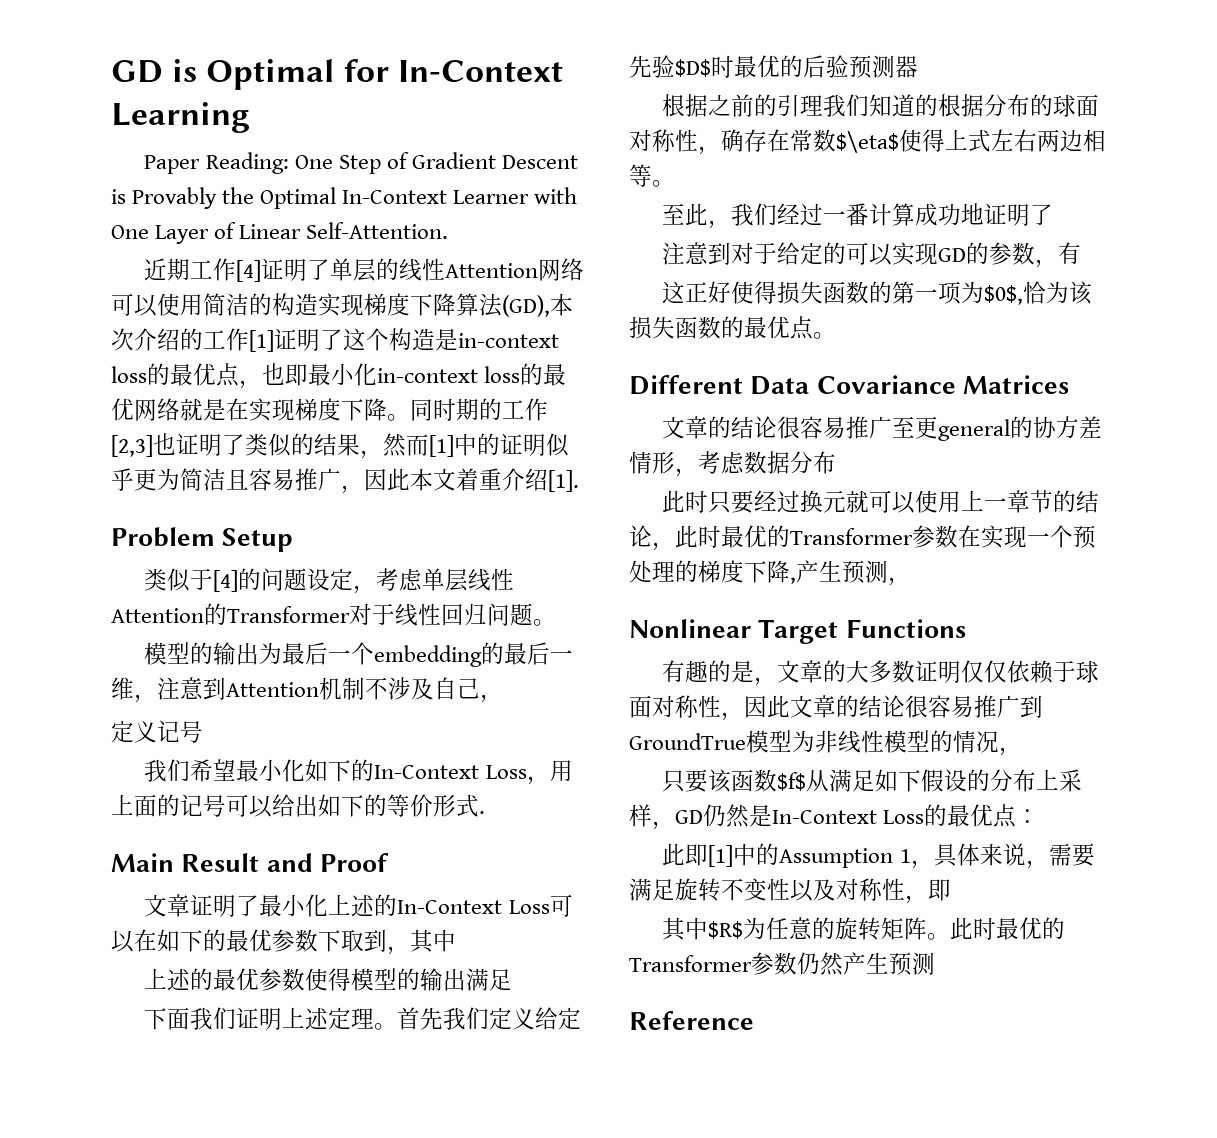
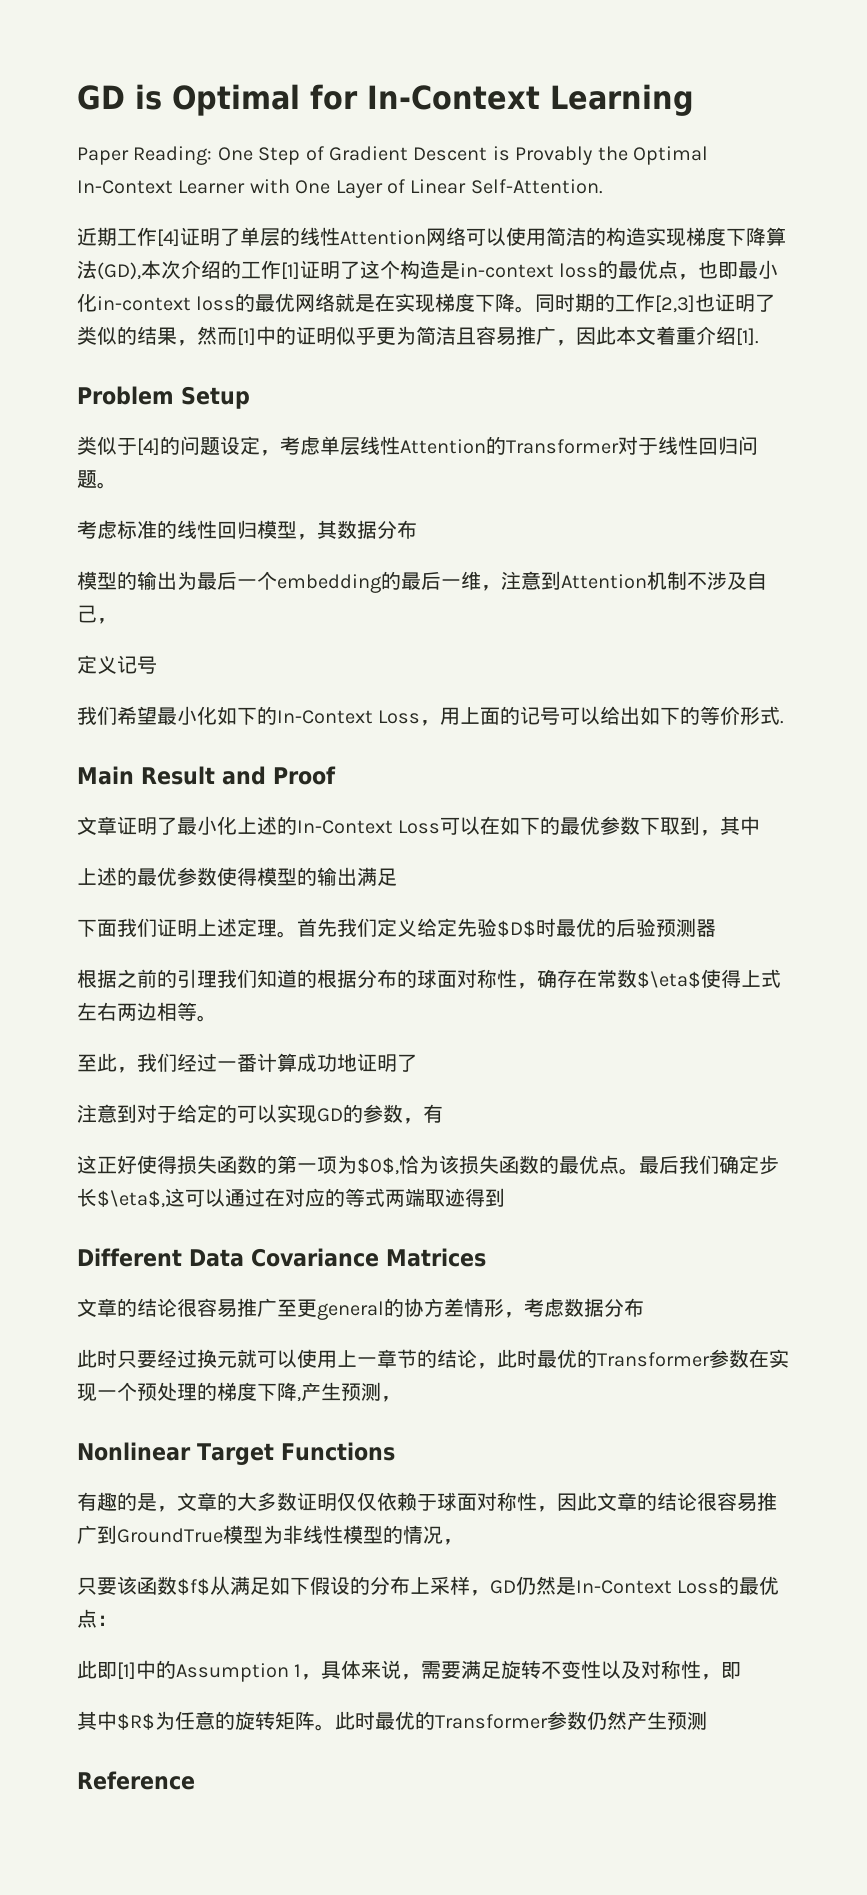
+ 考虑标准的线性回归模型，其数据分布
+ 最后我们确定步长$\eta$,这可以通过在对应的等式两端取迹得到

